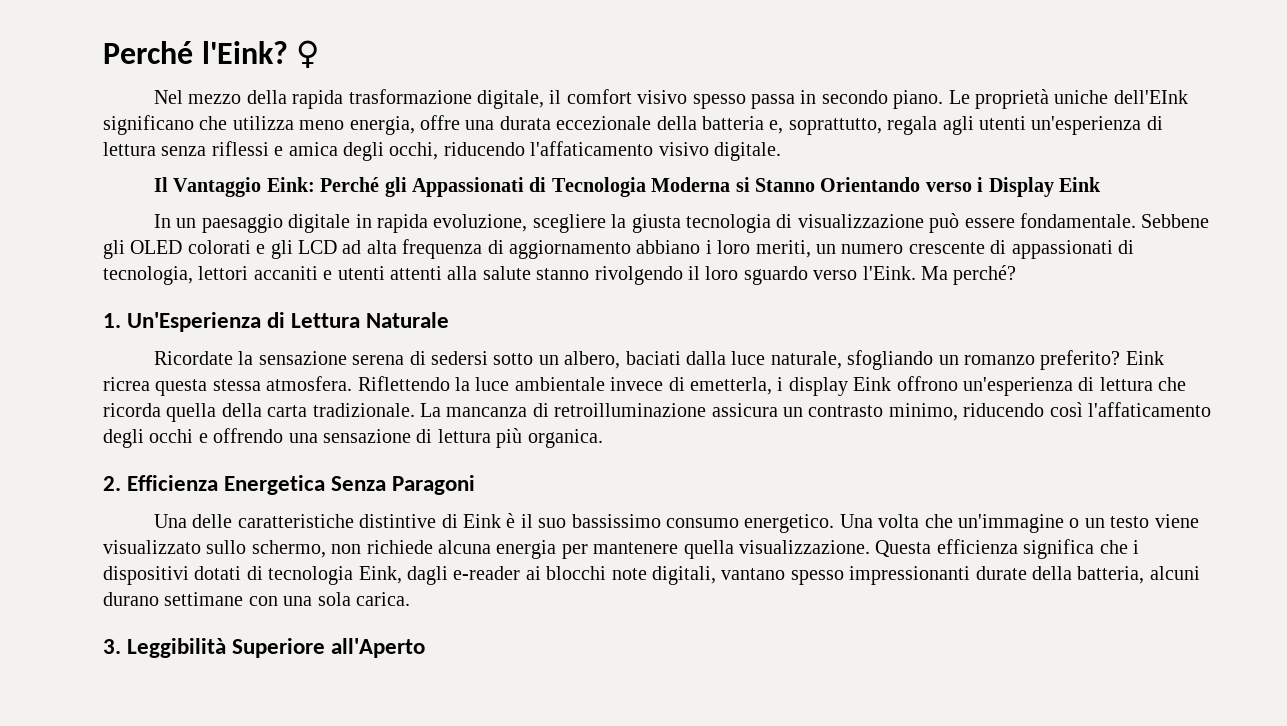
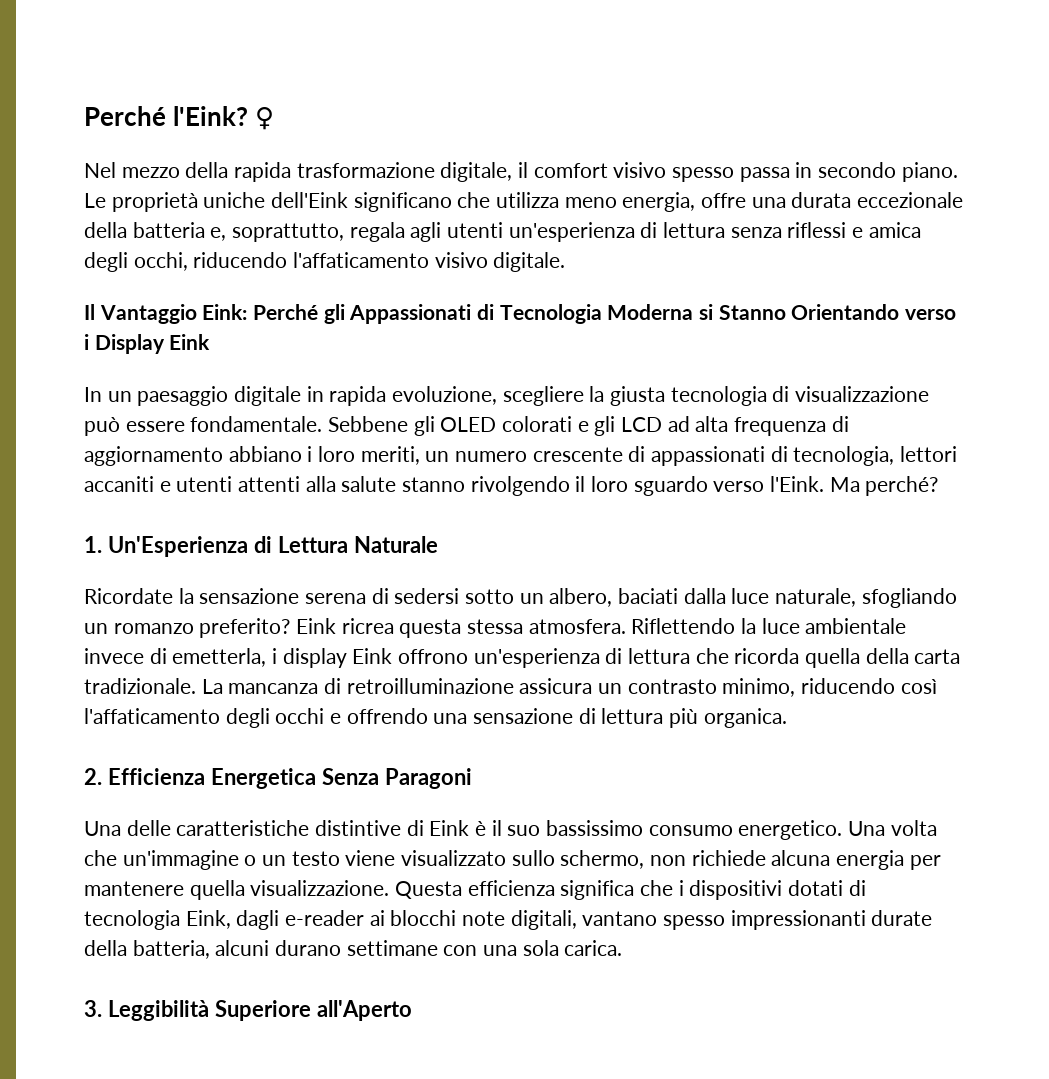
- Le proprietà uniche dell'EInk significano che utilizza meno energia, offre una durata eccezionale della batteria e, soprattutto, regala agli utenti un'esperienza di lettura senza riflessi e amica degli occhi, riducendo l'affaticamento visivo digitale.
+ Le proprietà uniche dell'Eink significano che utilizza meno energia, offre una durata eccezionale della batteria e, soprattutto, regala agli utenti un'esperienza di lettura senza riflessi e amica degli occhi, riducendo l'affaticamento visivo digitale.

